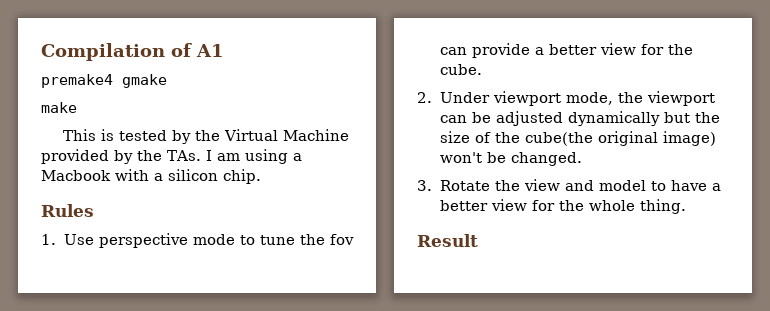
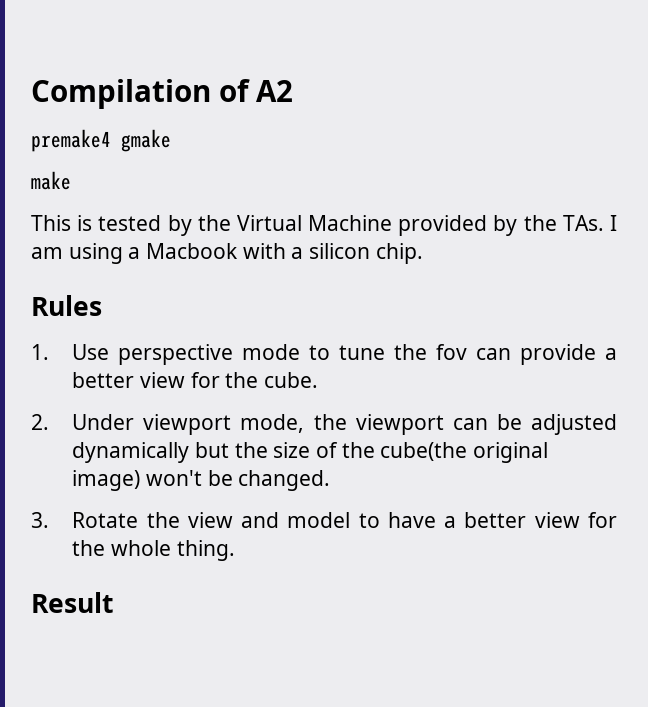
- Compilation of A1
+ Compilation of A2

